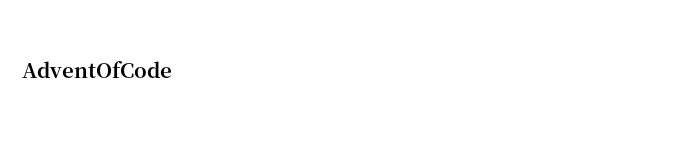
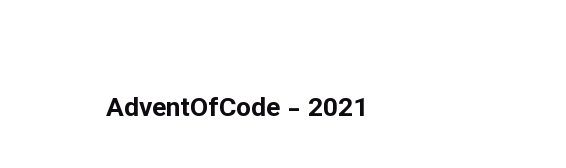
- AdventOfCode
+ AdventOfCode - 2021

